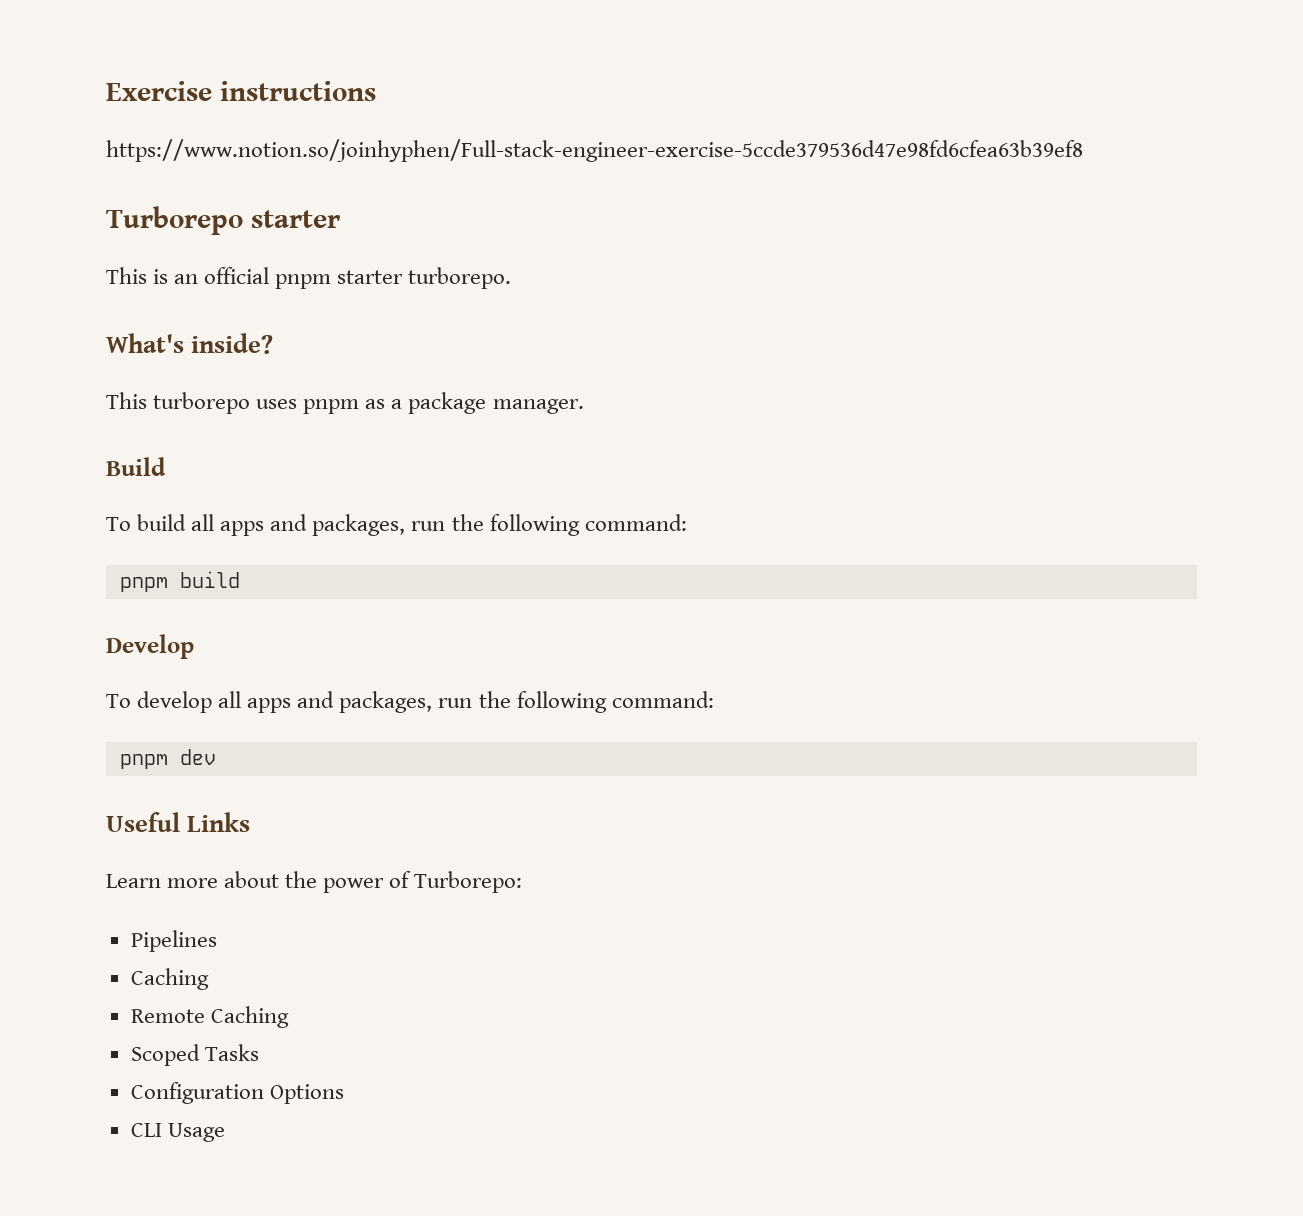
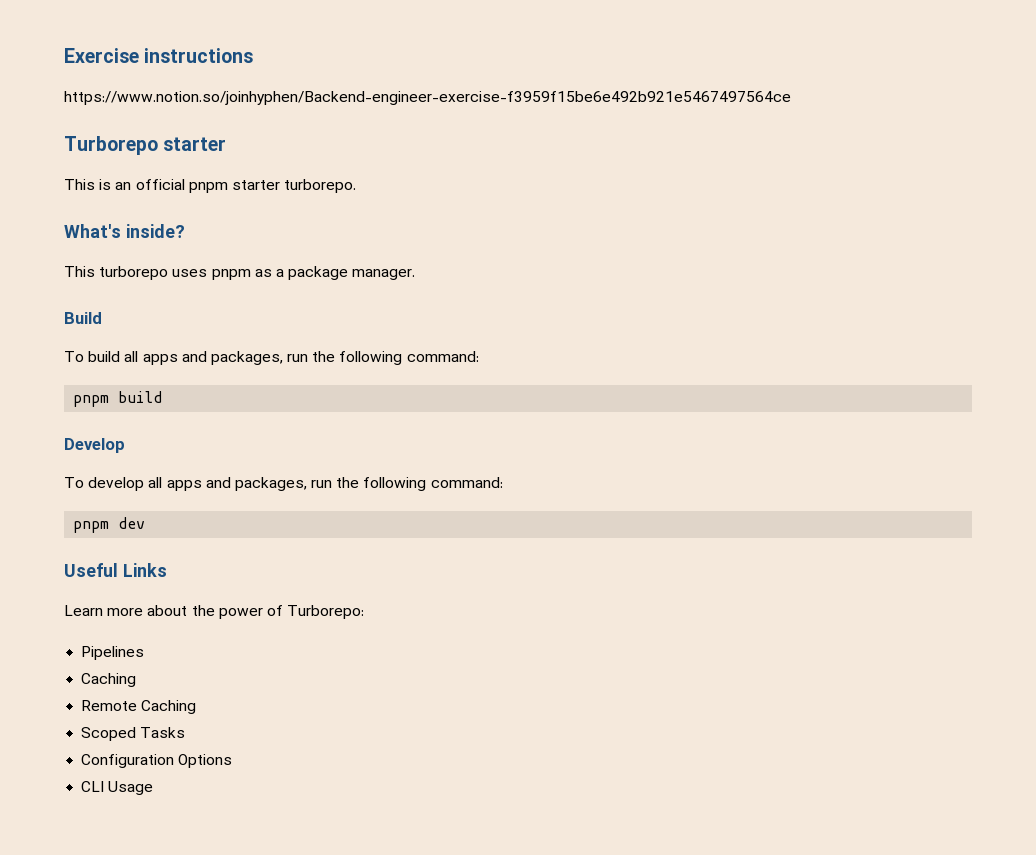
- https://www.notion.so/joinhyphen/Full-stack-engineer-exercise-5ccde379536d47e98fd6cfea63b39ef8
+ https://www.notion.so/joinhyphen/Backend-engineer-exercise-f3959f15be6e492b921e5467497564ce

